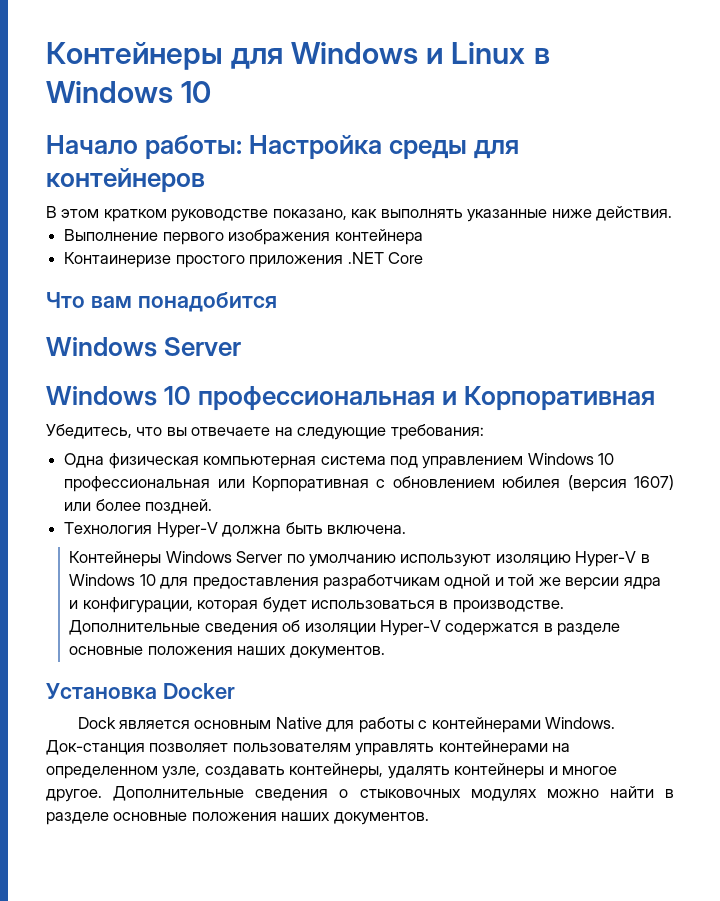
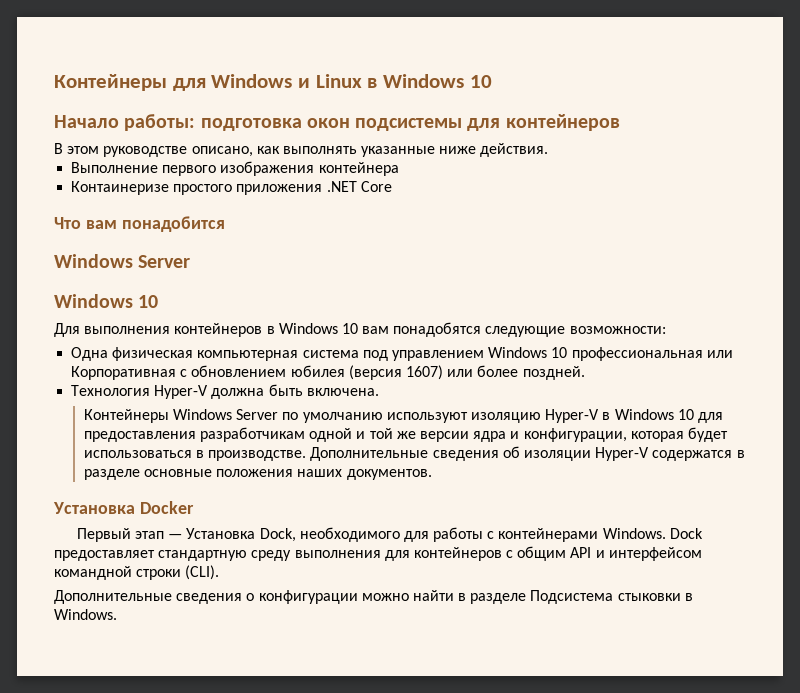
- Начало работы: Настройка среды для контейнеров
+ Начало работы: подготовка окон подсистемы для контейнеров
- В этом кратком руководстве показано, как выполнять указанные ниже действия.
+ В этом руководстве описано, как выполнять указанные ниже действия.
  Что вам понадобится
  Windows Server
- Windows 10 профессиональная и Корпоративная
- Убедитесь, что вы отвечаете на следующие требования:
+ Windows 10
+ Для выполнения контейнеров в Windows 10 вам понадобятся следующие возможности:
- Dock является основным Native для работы с контейнерами Windows.
+ Первый этап — Установка Dock, необходимого для работы с контейнерами Windows.
- Док-станция позволяет пользователям управлять контейнерами на определенном узле, создавать контейнеры, удалять контейнеры и многое другое. Дополнительные сведения о стыковочных модулях можно найти в разделе основные положения наших документов.
+ Dock предоставляет стандартную среду выполнения для контейнеров с общим API и интерфейсом командной строки (CLI).
+ Дополнительные сведения о конфигурации можно найти в разделе Подсистема стыковки в Windows.

